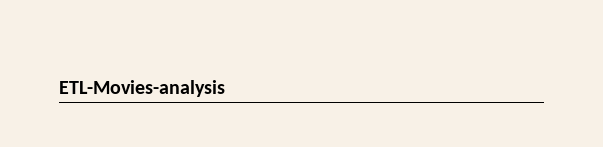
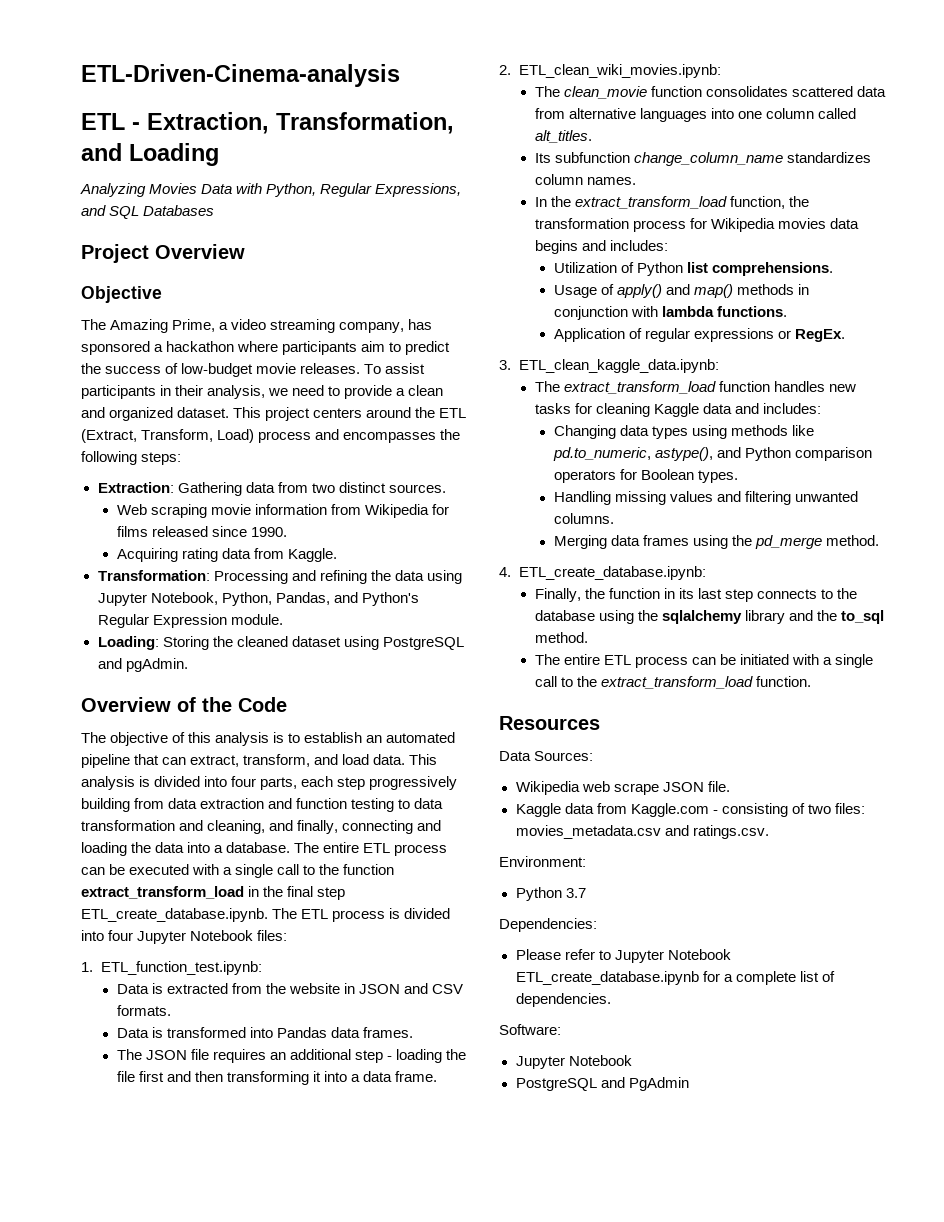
- ETL-Movies-analysis
+ ETL-Driven-Cinema-analysis
+ ETL - Extraction, Transformation, and Loading
+ Analyzing Movies Data with Python, Regular Expressions, and SQL Databases
+ Project Overview
+ Objective
+ The Amazing Prime, a video streaming company, has sponsored a hackathon where participants aim to predict the success of low-budget movie releases. To assist participants in their analysis, we need to provide a clean and organized dataset. This project centers around the ETL (Extract, Transform, Load) process and encompasses the following steps:
+ Extraction: Gathering data from two distinct sources.
+ Web scraping movie information from Wikipedia for films released since 1990.
+ Acquiring rating data from Kaggle.
+ Transformation: Processing and refining the data using Jupyter Notebook, Python, Pandas, and Python's Regular Expression module.
+ Loading: Storing the cleaned dataset using PostgreSQL and pgAdmin.
+ Overview of the Code
+ The objective of this analysis is to establish an automated pipeline that can extract, transform, and load data. This analysis is divided into four parts, each step progressively building from data extraction and function testing to data transformation and cleaning, and finally, connecting and loading the data into a database. The entire ETL process can be executed with a single call to the function extract_transform_load in the final step ETL_create_database.ipynb. The ETL process is divided into four Jupyter Notebook files:
+ 1. ETL_function_test.ipynb:
+ Data is extracted from the website in JSON and CSV formats.
+ Data is transformed into Pandas data frames.
+ The JSON file requires an additional step - loading the file first and then transforming it into a data frame.
+ 2. ETL_clean_wiki_movies.ipynb:
+ The clean_movie function consolidates scattered data from alternative languages into one column called alt_titles.
+ Its subfunction change_column_name standardizes column names.
+ In the extract_transform_load function, the transformation process for Wikipedia movies data begins and includes:
+ Utilization of Python list comprehensions.
+ Usage of apply() and map() methods in conjunction with lambda functions.
+ Application of regular expressions or RegEx.
+ 3. ETL_clean_kaggle_data.ipynb:
+ The extract_transform_load function handles new tasks for cleaning Kaggle data and includes:
+ Changing data types using methods like pd.to_numeric, astype(), and Python comparison operators for Boolean types.
+ Handling missing values and filtering unwanted columns.
+ Merging data frames using the pd_merge method.
+ 4. ETL_create_database.ipynb:
+ Finally, the function in its last step connects to the database using the sqlalchemy library and the to_sql method.
+ The entire ETL process can be initiated with a single call to the extract_transform_load function.
+ Resources
+ Data Sources:
+ Wikipedia web scrape JSON file.
+ Kaggle data from Kaggle.com - consisting of two files: movies_metadata.csv and ratings.csv.
+ Environment:
+ Python 3.7
+ Dependencies:
+ Please refer to Jupyter Notebook ETL_create_database.ipynb for a complete list of dependencies.
+ Software:
+ Jupyter Notebook
+ PostgreSQL and PgAdmin

